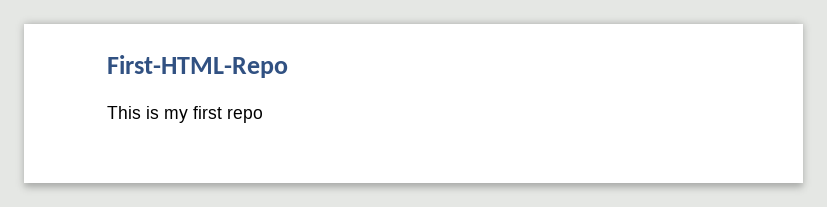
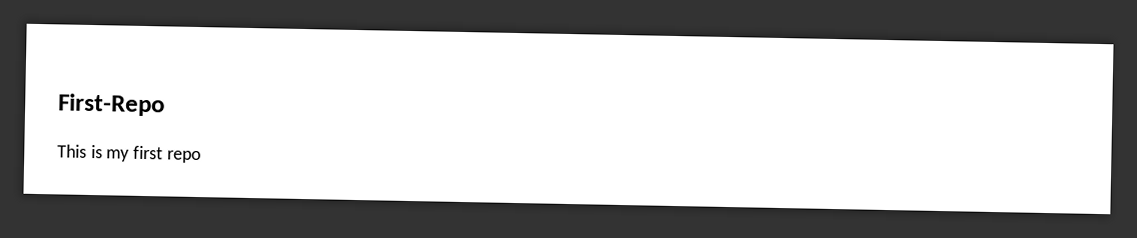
- First-HTML-Repo
+ First-Repo

